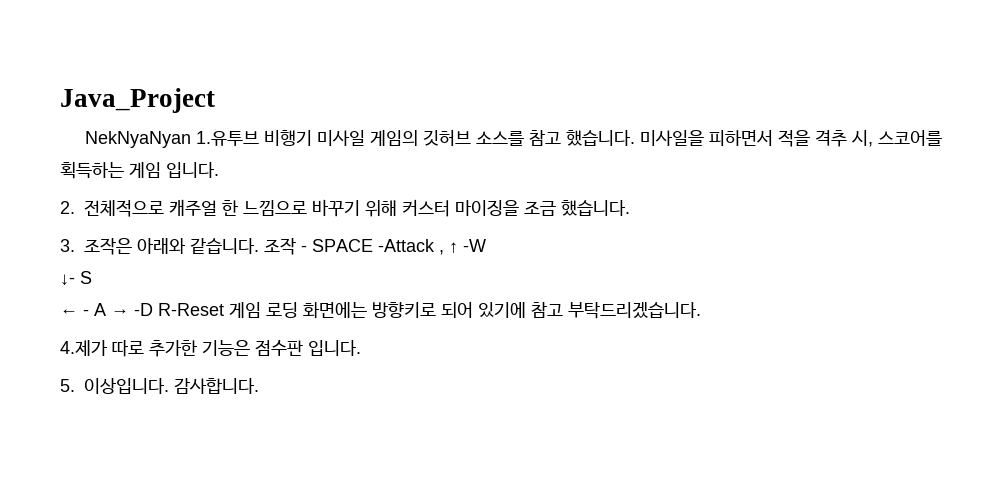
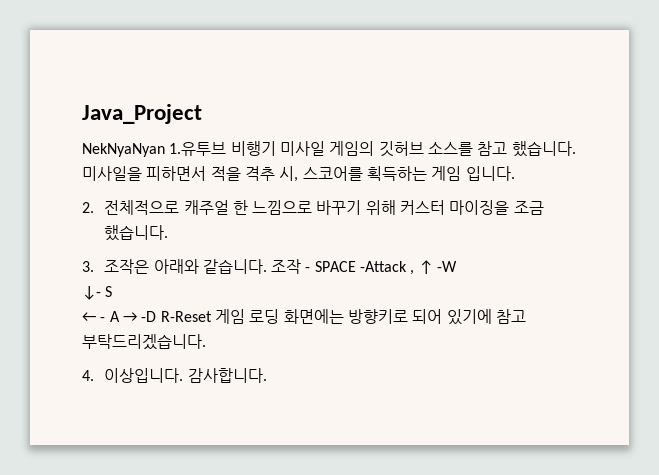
- 4.제가 따로 추가한 기능은 점수판 입니다.
- 5. 이상입니다.
+ 4. 이상입니다.

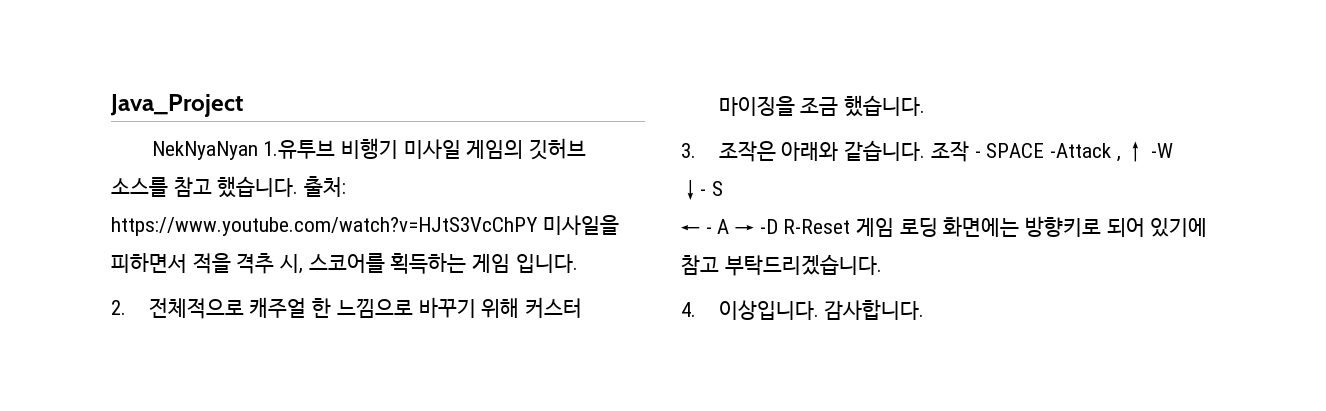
- 미사일을 피하면서 적을 격추 시, 스코어를 획득하는 게임 입니다.
+ 출처: https://www.youtube.com/watch?v=HJtS3VcChPY 미사일을 피하면서 적을 격추 시, 스코어를 획득하는 게임 입니다.

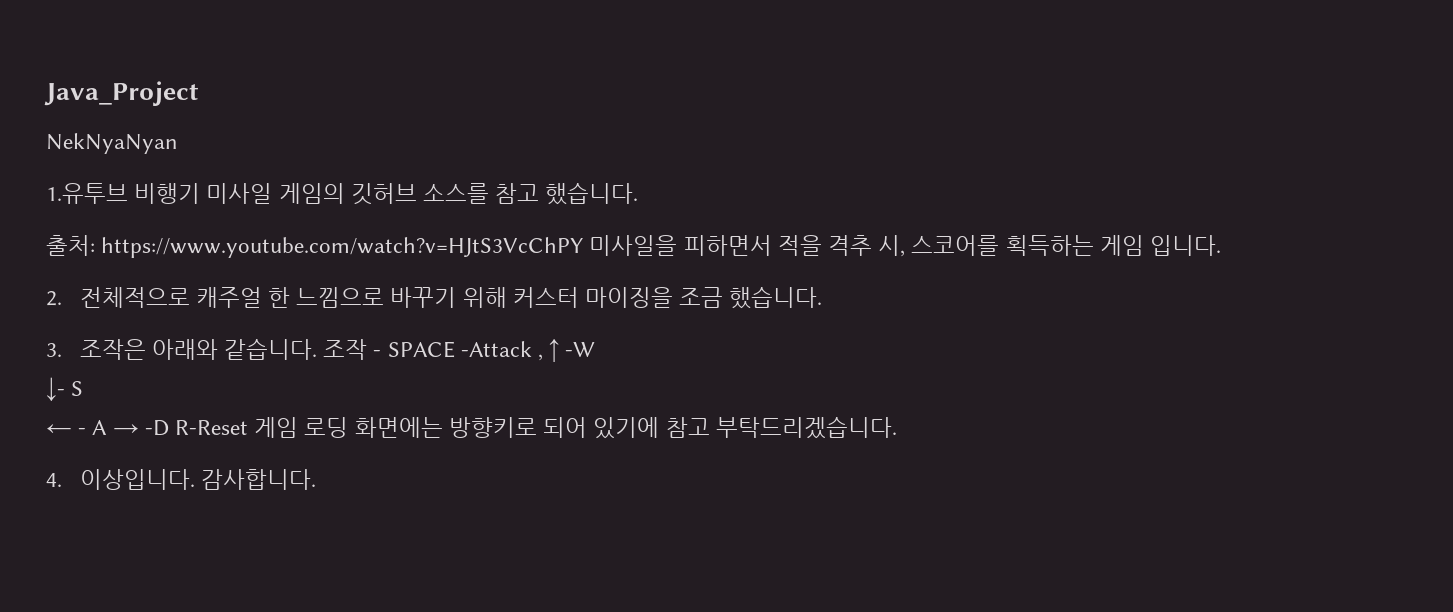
- NekNyaNyan 1.유투브 비행기 미사일 게임의 깃허브 소스를 참고 했습니다. 출처: https://www.youtube.com/watch?v=HJtS3VcChPY 미사일을 피하면서 적을 격추 시, 스코어를 획득하는 게임 입니다.
+ NekNyaNyan
+ 1.유투브 비행기 미사일 게임의 깃허브 소스를 참고 했습니다.
+ 출처: https://www.youtube.com/watch?v=HJtS3VcChPY 미사일을 피하면서 적을 격추 시, 스코어를 획득하는 게임 입니다.

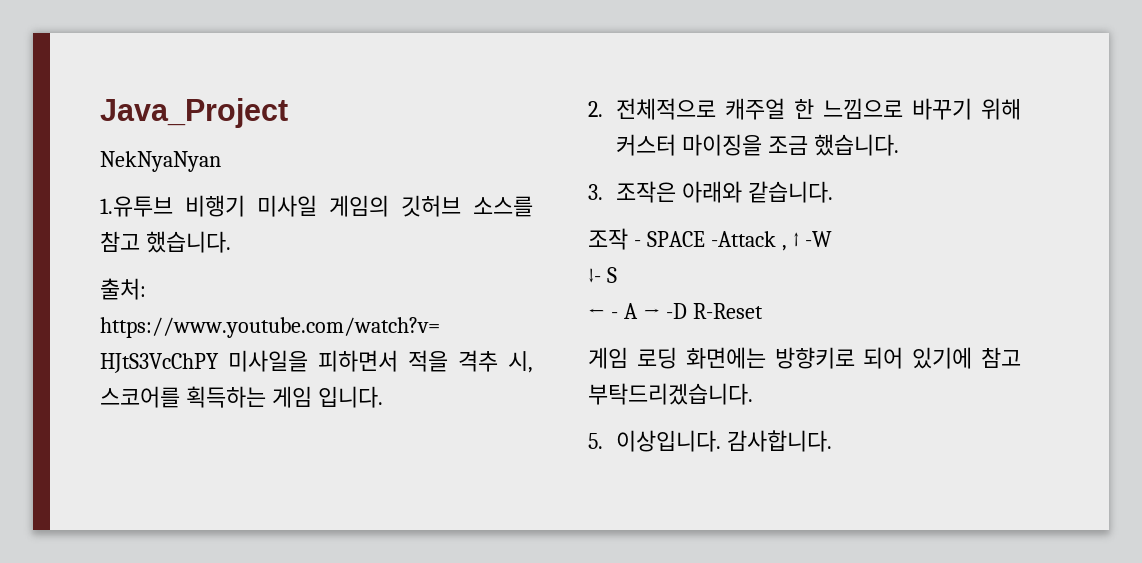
- 3. 조작은 아래와 같습니다. 조작 - SPACE -Attack , ↑ -W
+ 3. 조작은 아래와 같습니다.
+ 조작 - SPACE -Attack , ↑ -W
- ← - A → -D R-Reset 게임 로딩 화면에는 방향키로 되어 있기에 참고 부탁드리겠습니다.
+ ← - A → -D R-Reset
+ 게임 로딩 화면에는 방향키로 되어 있기에 참고 부탁드리겠습니다.
- 4. 이상입니다.
+ 5. 이상입니다.

